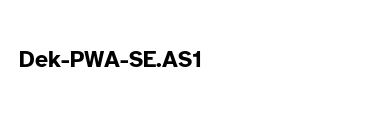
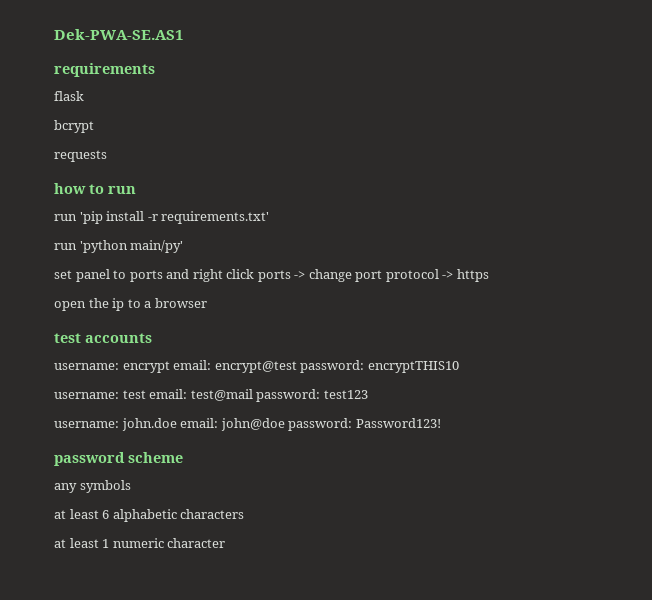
+ requirements
+ flask
+ bcrypt
+ requests
+ how to run
+ run 'pip install -r requirements.txt'
+ run 'python main/py'
+ set panel to ports and right click ports -> change port protocol -> https
+ open the ip to a browser
+ test accounts
+ username: encrypt email: encrypt@test password: encryptTHIS10
+ username: test email: test@mail password: test123
+ username: john.doe email: john@doe password: Password123!
+ password scheme
+ any symbols
+ at least 6 alphabetic characters
+ at least 1 numeric character

